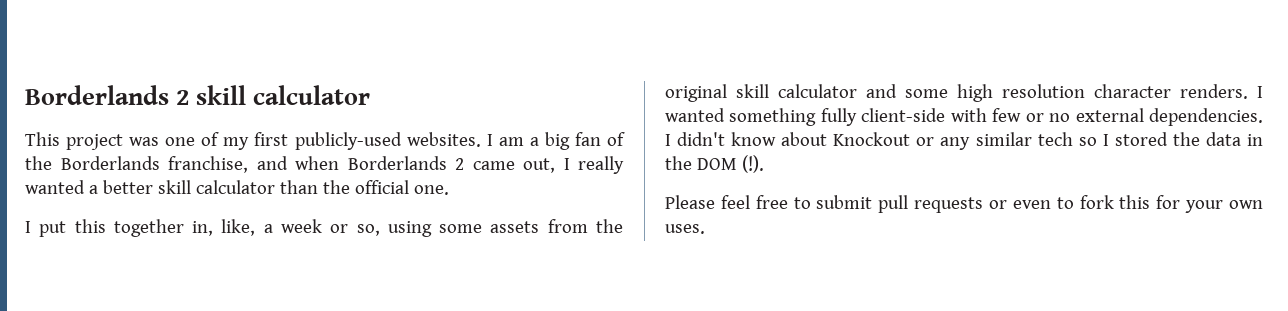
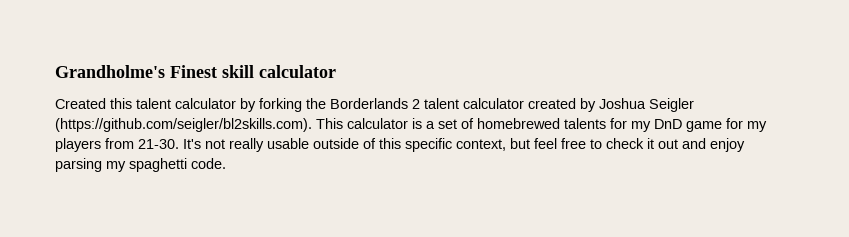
- Borderlands 2 skill calculator
+ Grandholme's Finest skill calculator
- This project was one of my first publicly-used websites. I am a big fan of the Borderlands franchise, and when Borderlands 2 came out, I really wanted a better skill calculator than the official one.
- I put this together in, like, a week or so, using some assets from the original skill calculator and some high resolution character renders. I wanted something fully client-side with few or no external dependencies. I didn't know about Knockout or any similar tech so I stored the data in the DOM (!).
- Please feel free to submit pull requests or even to fork this for your own uses.
+ Created this talent calculator by forking the Borderlands 2 talent calculator created by Joshua Seigler (https://github.com/seigler/bl2skills.com). This calculator is a set of homebrewed talents for my DnD game for my players from 21-30. It's not really usable outside of this specific context, but feel free to check it out and enjoy parsing my spaghetti code.

